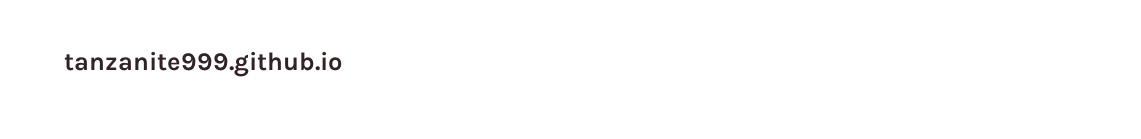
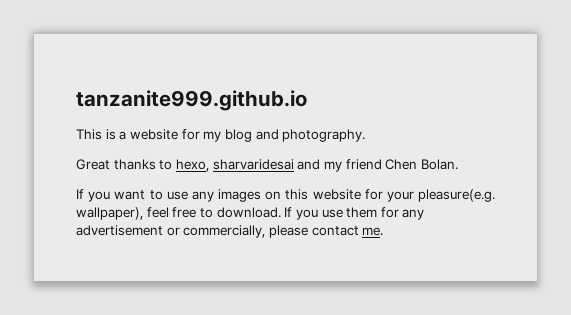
+ This is a website for my blog and photography.
+ Great thanks to hexo, sharvaridesai and my friend Chen Bolan.
+ If you want to use any images on this website for your pleasure(e.g. wallpaper), feel free to download. If you use them for any advertisement or commercially, please contact me.

